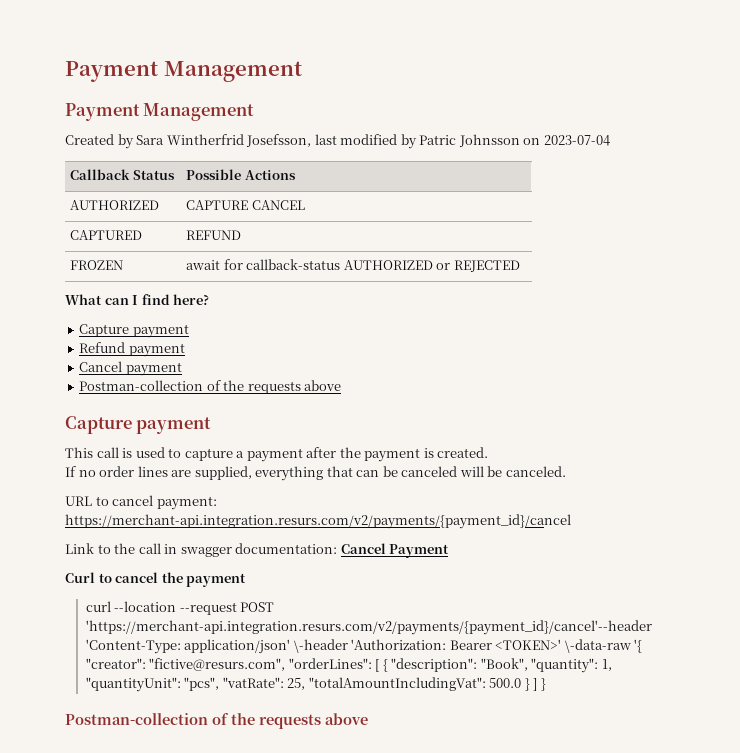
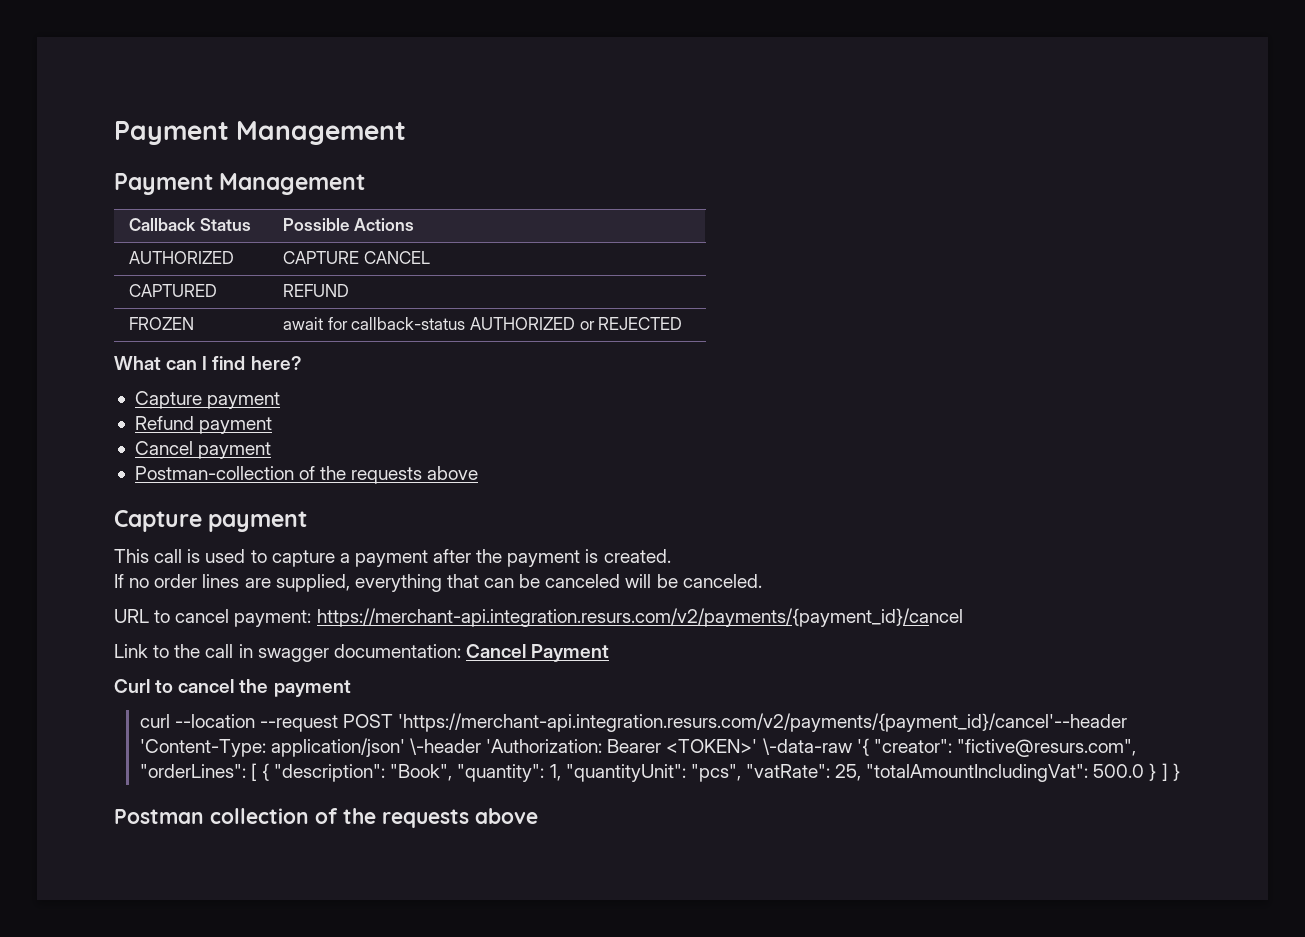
- Created by Sara Wintherfrid Josefsson, last modified by Patric Johnsson on 2023-07-04
  curl --location --request POST 'https://merchant-api.integration.resurs.com/v2/payments/{payment_id}/cancel'--header 'Content-Type: application/json' \-header 'Authorization: Bearer <TOKEN>' \-data-raw '{ "creator": "fictive@resurs.com", "orderLines": [ { "description": "Book", "quantity": 1, "quantityUnit": "pcs", "vatRate": 25, "totalAmountIncludingVat": 500.0 } ] }
- Postman-collection of the requests above
+ Postman collection of the requests above

